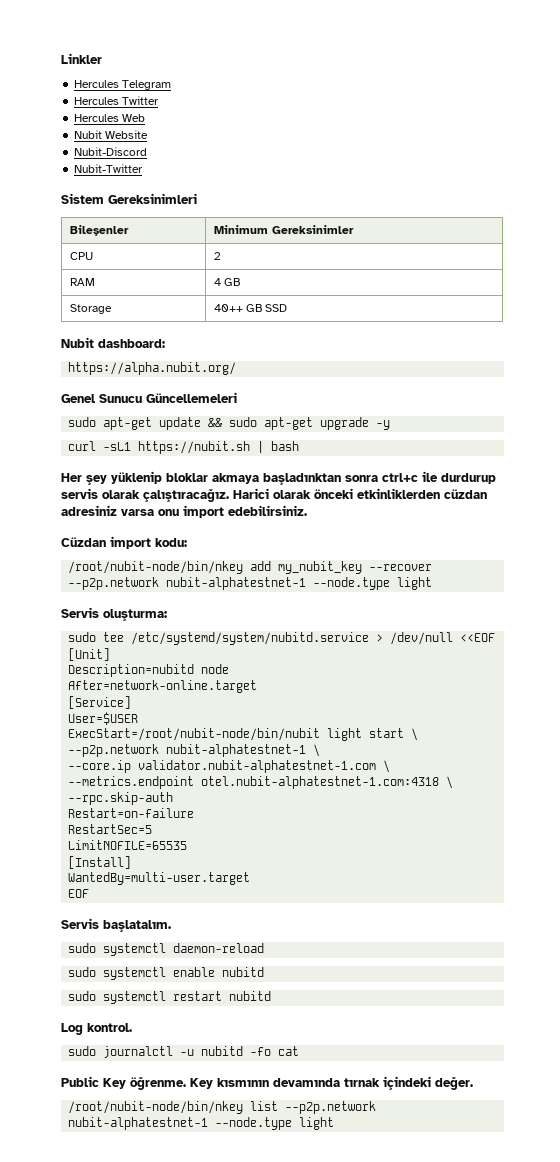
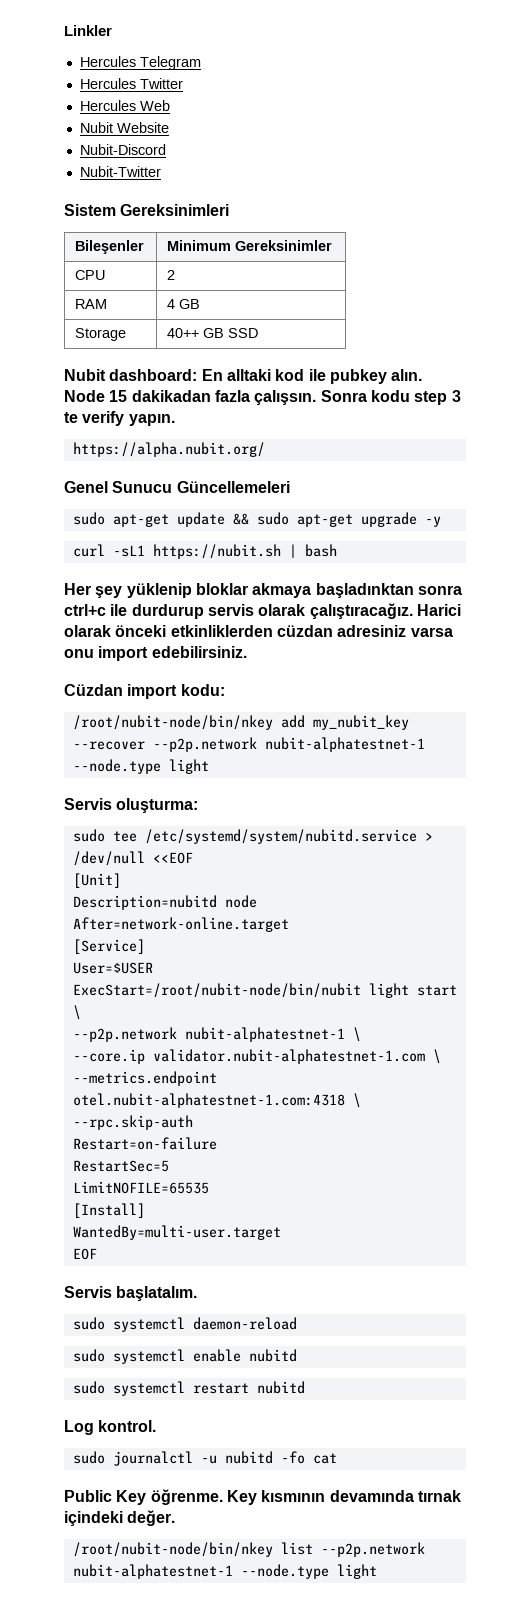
- Nubit dashboard:
+ Nubit dashboard: En alltaki kod ile pubkey alın. Node 15 dakikadan fazla çalışsın. Sonra kodu step 3 te verify yapın.

